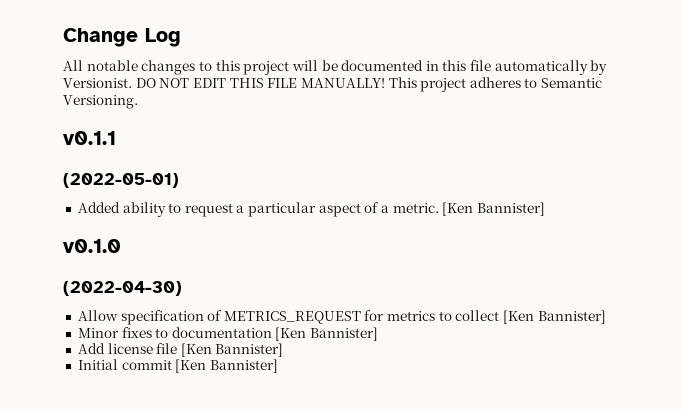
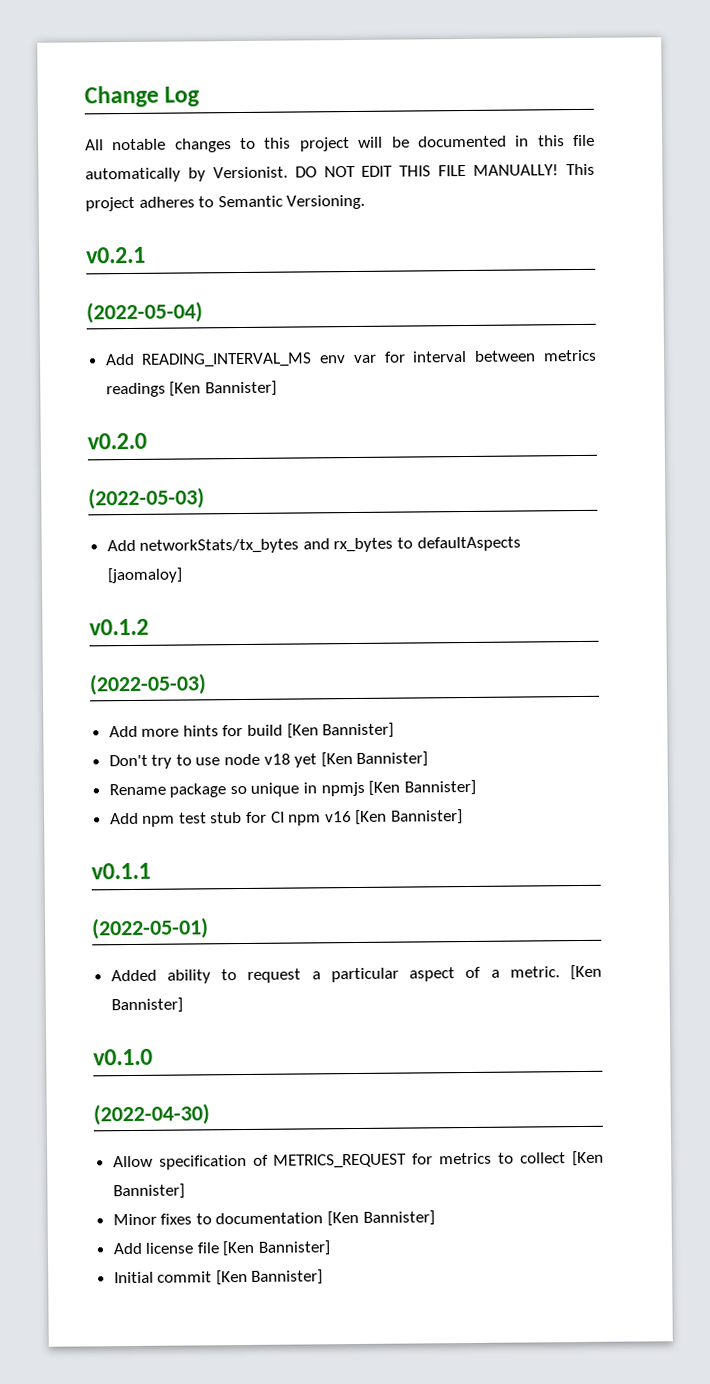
+ v0.2.1
+ (2022-05-04)
+ Add READING_INTERVAL_MS env var for interval between metrics readings [Ken Bannister]
+ v0.2.0
+ (2022-05-03)
+ Add networkStats/tx_bytes and rx_bytes to defaultAspects [jaomaloy]
+ v0.1.2
+ (2022-05-03)
+ Add more hints for build [Ken Bannister]
+ Don't try to use node v18 yet [Ken Bannister]
+ Rename package so unique in npmjs [Ken Bannister]
+ Add npm test stub for CI npm v16 [Ken Bannister]

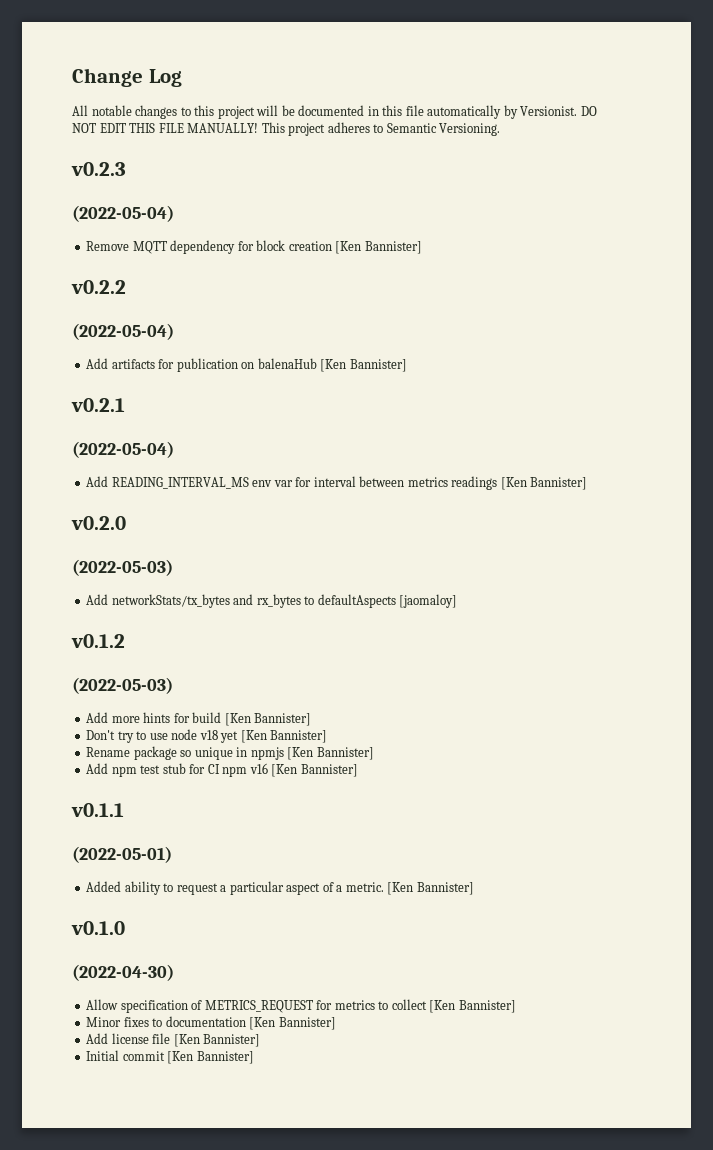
+ v0.2.3
+ (2022-05-04)
+ Remove MQTT dependency for block creation [Ken Bannister]
+ v0.2.2
+ (2022-05-04)
+ Add artifacts for publication on balenaHub [Ken Bannister]

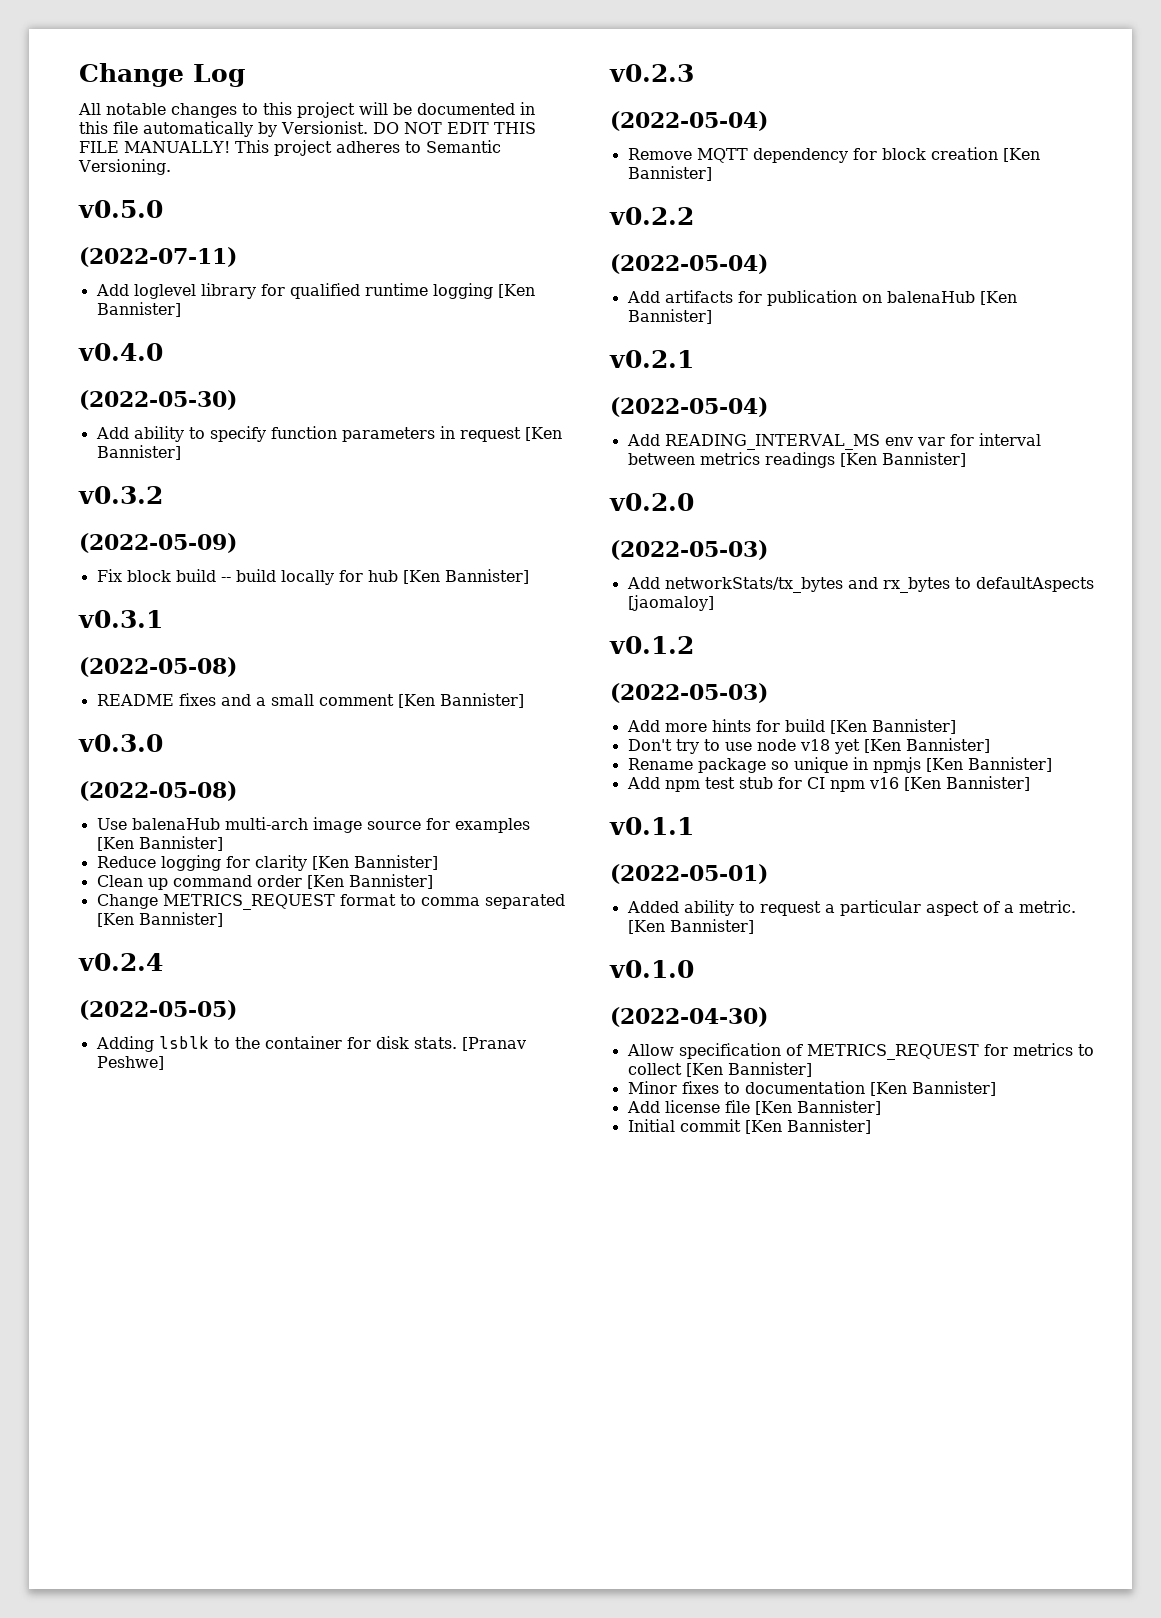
+ v0.5.0
+ (2022-07-11)
+ Add loglevel library for qualified runtime logging [Ken Bannister]
+ v0.4.0
+ (2022-05-30)
+ Add ability to specify function parameters in request [Ken Bannister]
+ v0.3.2
+ (2022-05-09)
+ Fix block build -- build locally for hub [Ken Bannister]
+ v0.3.1
+ (2022-05-08)
+ README fixes and a small comment [Ken Bannister]
+ v0.3.0
+ (2022-05-08)
+ Use balenaHub multi-arch image source for examples [Ken Bannister]
+ Reduce logging for clarity [Ken Bannister]
+ Clean up command order [Ken Bannister]
+ Change METRICS_REQUEST format to comma separated [Ken Bannister]
+ v0.2.4
+ (2022-05-05)
+ Adding lsblk to the container for disk stats. [Pranav Peshwe]

